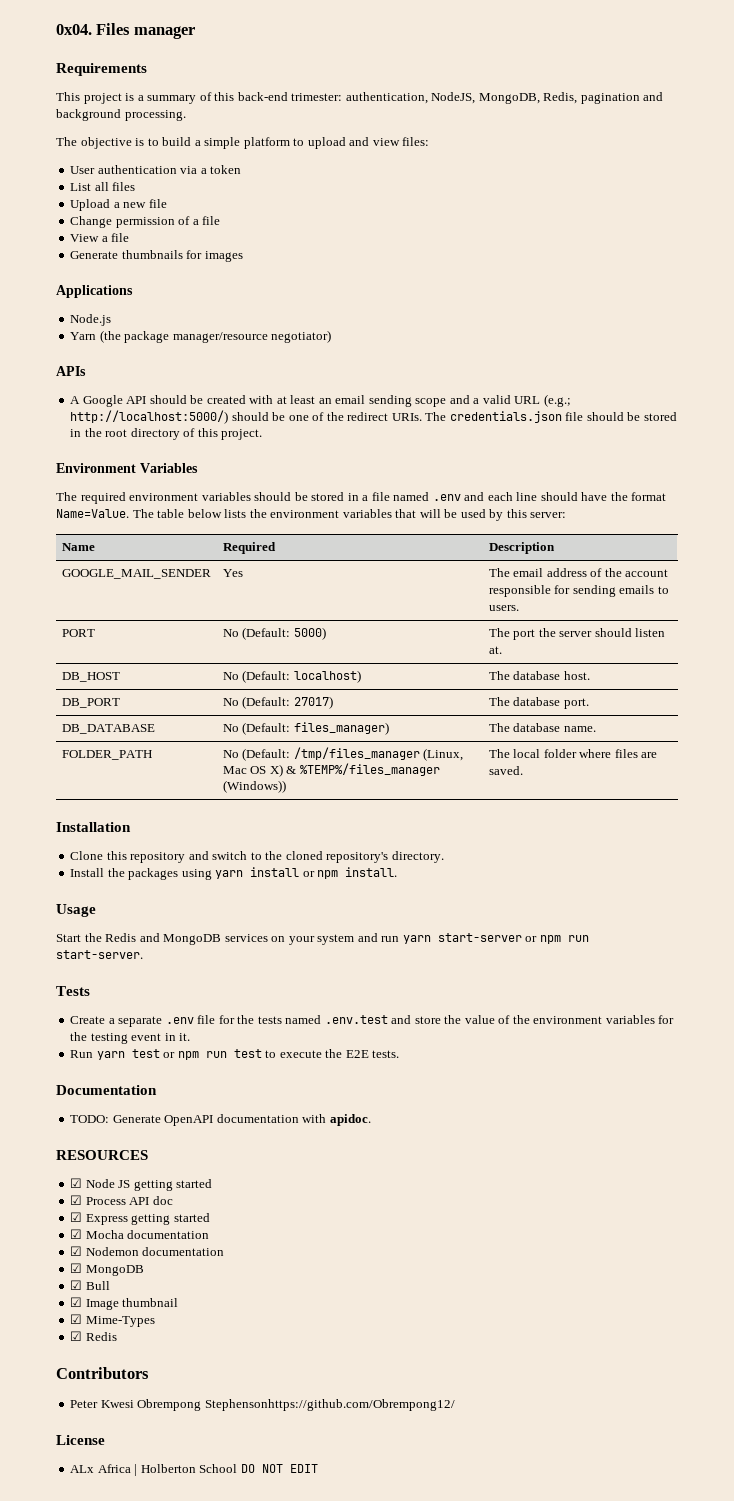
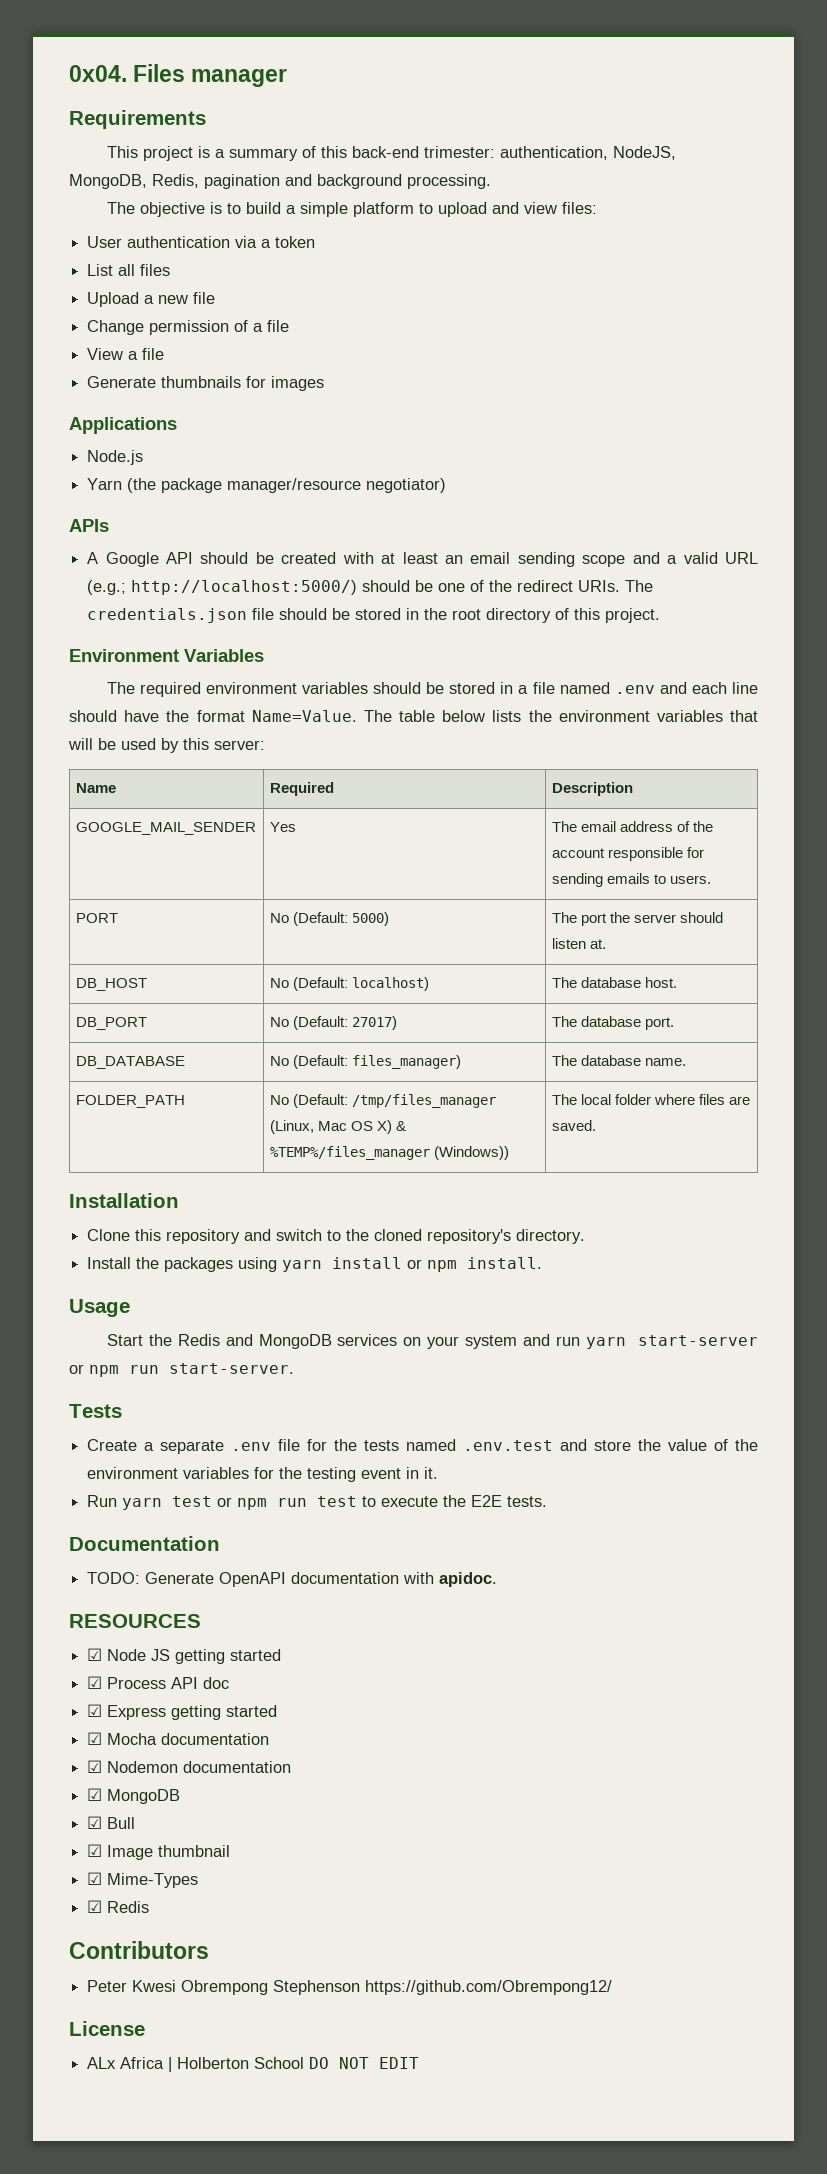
- Peter Kwesi Obrempong Stephensonhttps://github.com/Obrempong12/
+ Peter Kwesi Obrempong Stephenson https://github.com/Obrempong12/

